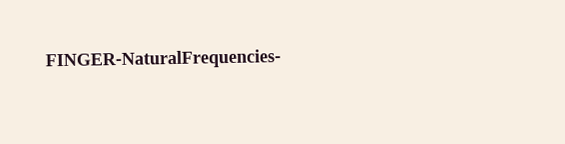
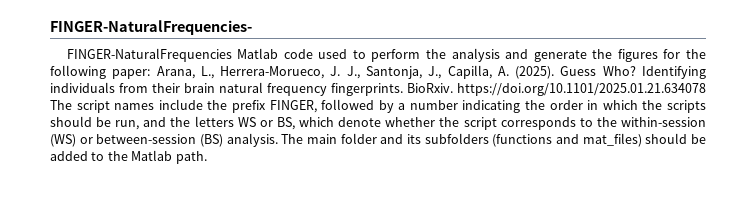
+ FINGER-NaturalFrequencies Matlab code used to perform the analysis and generate the figures for the following paper: Arana, L., Herrera-Morueco, J. J., Santonja, J., Capilla, A. (2025). Guess Who? Identifying individuals from their brain natural frequency fingerprints. BioRxiv. https://doi.org/10.1101/2025.01.21.634078 The script names include the prefix FINGER, followed by a number indicating the order in which the scripts should be run, and the letters WS or BS, which denote whether the script corresponds to the within-session (WS) or between-session (BS) analysis. The main folder and its subfolders (functions and mat_files) should be added to the Matlab path.

